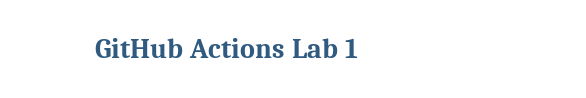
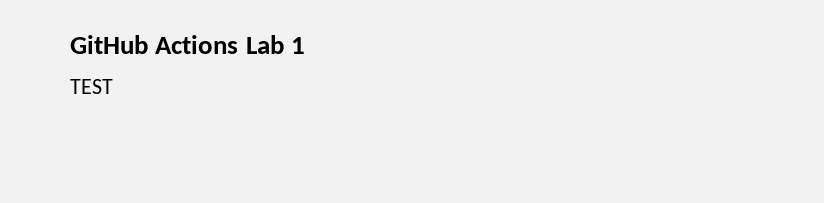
+ TEST

